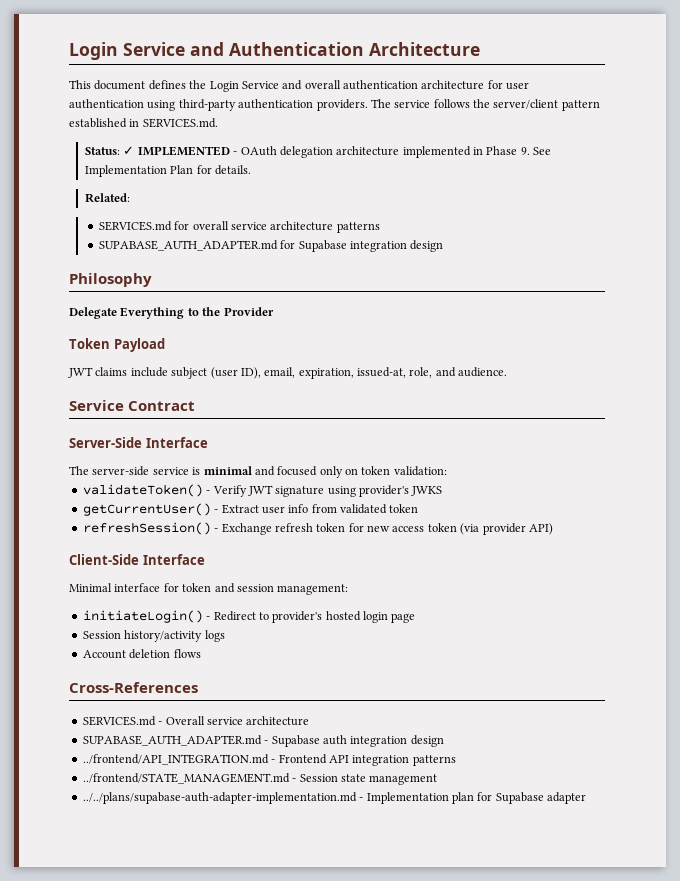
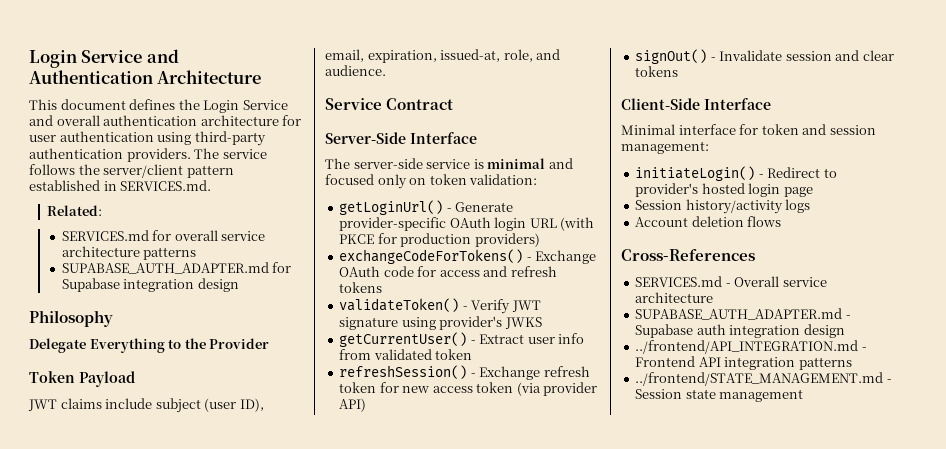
- Status: ✓ IMPLEMENTED - OAuth delegation architecture implemented in Phase 9. See Implementation Plan for details.
+ getLoginUrl() - Generate provider-specific OAuth login URL (with PKCE for production providers)
+ exchangeCodeForTokens() - Exchange OAuth code for access and refresh tokens
+ signOut() - Invalidate session and clear tokens
- ../../plans/supabase-auth-adapter-implementation.md - Implementation plan for Supabase adapter

